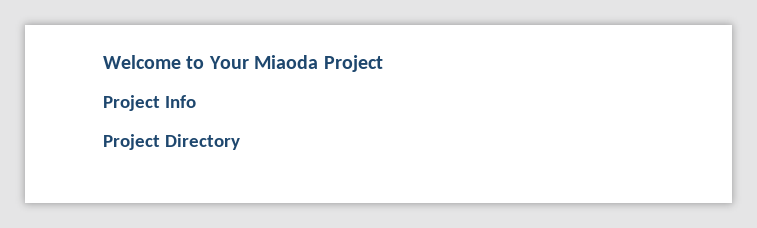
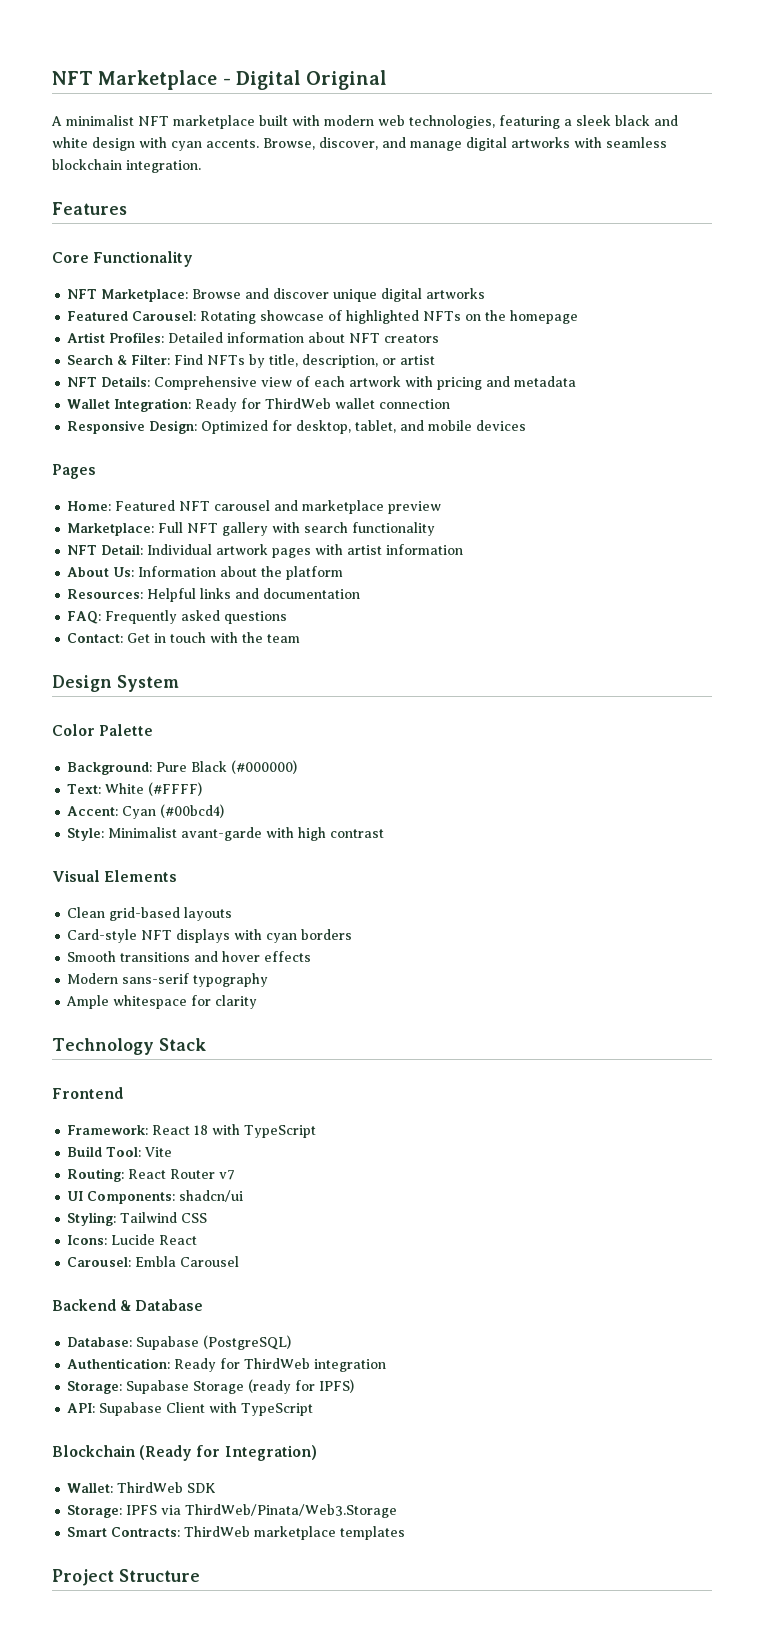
- Welcome to Your Miaoda Project
- Project Info
- Project Directory
+ NFT Marketplace - Digital Original
+ A minimalist NFT marketplace built with modern web technologies, featuring a sleek black and white design with cyan accents. Browse, discover, and manage digital artworks with seamless blockchain integration.
+ Features
+ Core Functionality
+ NFT Marketplace: Browse and discover unique digital artworks
+ Featured Carousel: Rotating showcase of highlighted NFTs on the homepage
+ Artist Profiles: Detailed information about NFT creators
+ Search & Filter: Find NFTs by title, description, or artist
+ NFT Details: Comprehensive view of each artwork with pricing and metadata
+ Wallet Integration: Ready for ThirdWeb wallet connection
+ Responsive Design: Optimized for desktop, tablet, and mobile devices
+ Pages
+ Home: Featured NFT carousel and marketplace preview
+ Marketplace: Full NFT gallery with search functionality
+ NFT Detail: Individual artwork pages with artist information
+ About Us: Information about the platform
+ Resources: Helpful links and documentation
+ FAQ: Frequently asked questions
+ Contact: Get in touch with the team
+ Design System
+ Color Palette
+ Background: Pure Black (#000000)
+ Text: White (#FFFF)
+ Accent: Cyan (#00bcd4)
+ Style: Minimalist avant-garde with high contrast
+ Visual Elements
+ Clean grid-based layouts
+ Card-style NFT displays with cyan borders
+ Smooth transitions and hover effects
+ Modern sans-serif typography
+ Ample whitespace for clarity
+ Technology Stack
+ Frontend
+ Framework: React 18 with TypeScript
+ Build Tool: Vite
+ Routing: React Router v7
+ UI Components: shadcn/ui
+ Styling: Tailwind CSS
+ Icons: Lucide React
+ Carousel: Embla Carousel
+ Backend & Database
+ Database: Supabase (PostgreSQL)
+ Authentication: Ready for ThirdWeb integration
+ Storage: Supabase Storage (ready for IPFS)
+ API: Supabase Client with TypeScript
+ Blockchain (Ready for Integration)
+ Wallet: ThirdWeb SDK
+ Storage: IPFS via ThirdWeb/Pinata/Web3.Storage
+ Smart Contracts: ThirdWeb marketplace templates
+ Project Structure

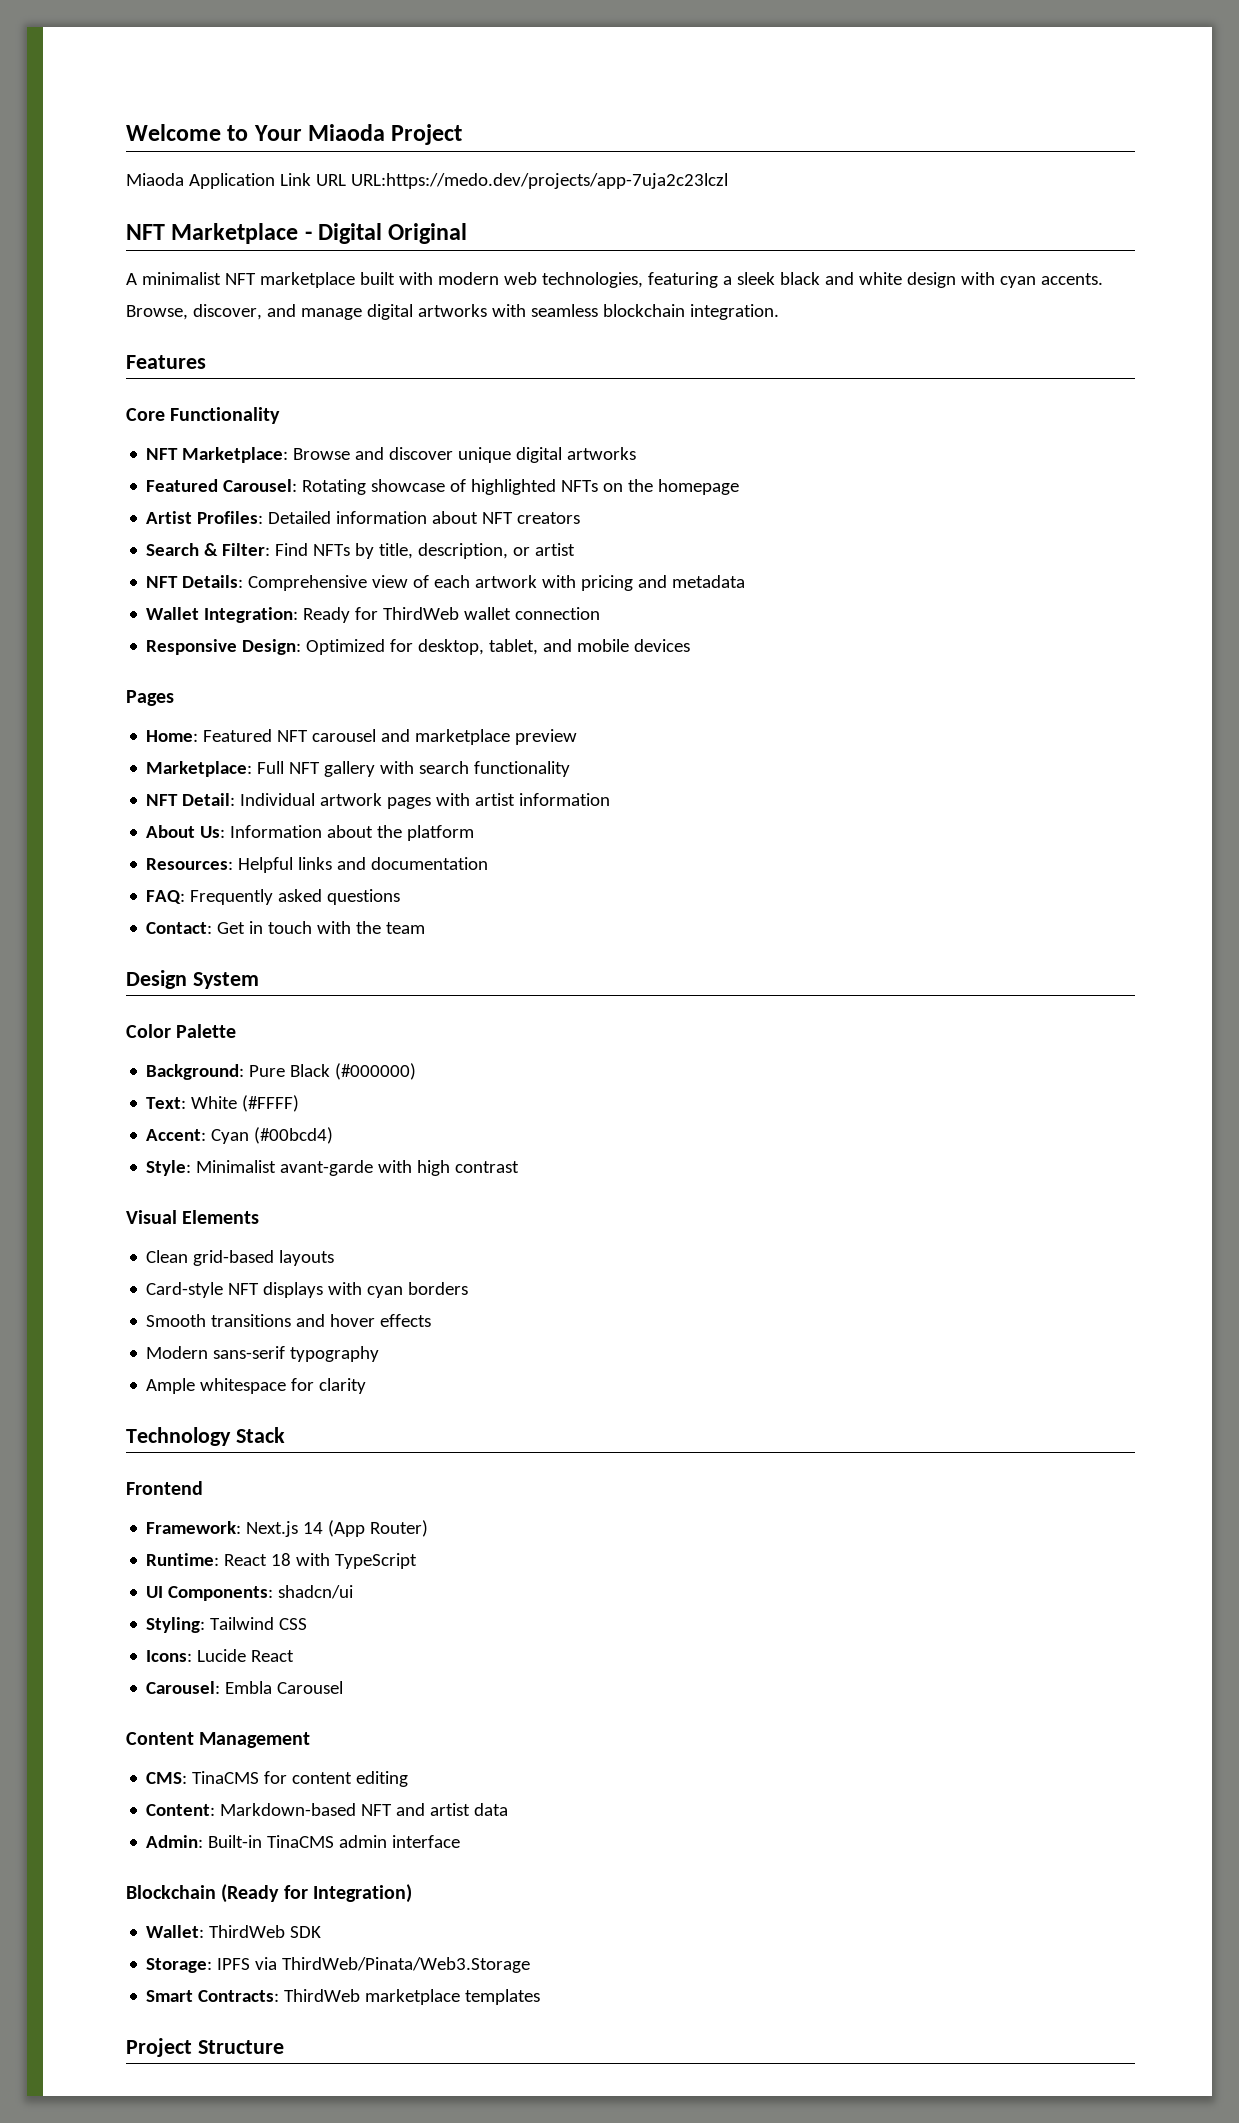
+ Welcome to Your Miaoda Project
+ Miaoda Application Link URL URL:https://medo.dev/projects/app-7uja2c23lczl
- Framework: React 18 with TypeScript
+ Framework: Next.js 14 (App Router)
+ Runtime: React 18 with TypeScript
- Build Tool: Vite
- Routing: React Router v7
- Backend & Database
- Database: Supabase (PostgreSQL)
- Authentication: Ready for ThirdWeb integration
- Storage: Supabase Storage (ready for IPFS)
- API: Supabase Client with TypeScript
+ Content Management
+ CMS: TinaCMS for content editing
+ Content: Markdown-based NFT and artist data
+ Admin: Built-in TinaCMS admin interface

